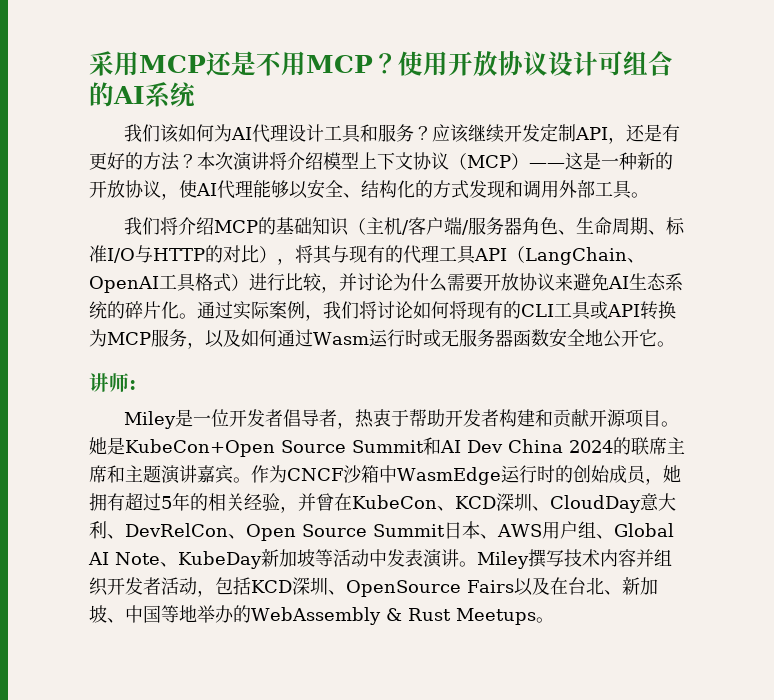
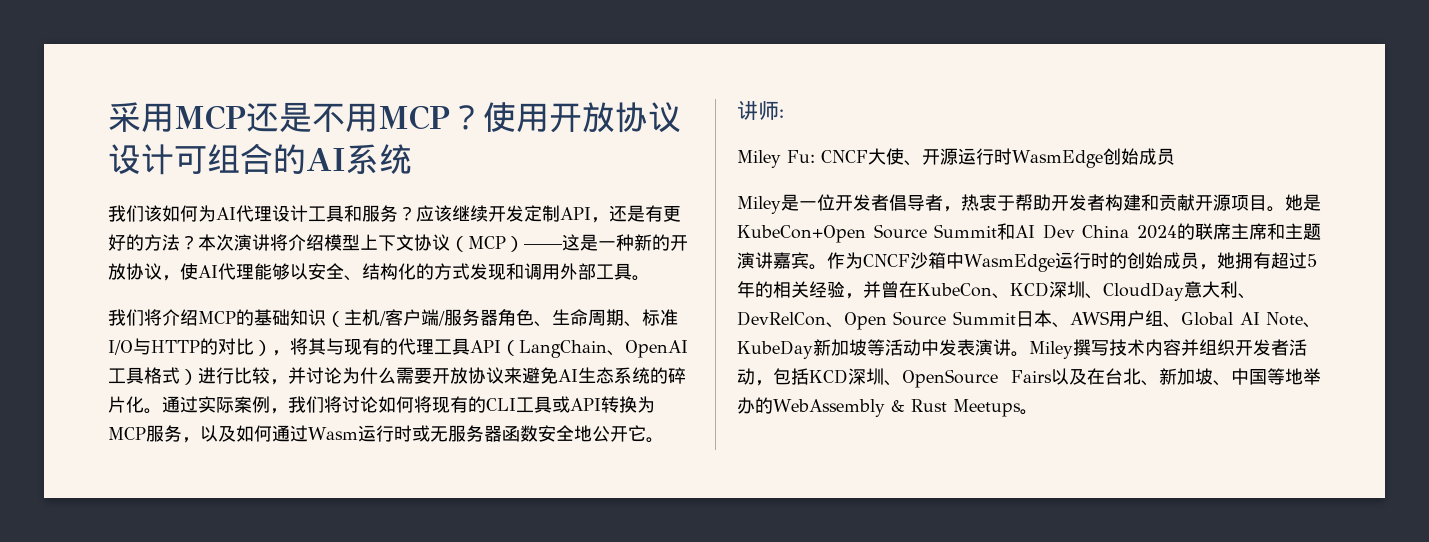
+ Miley Fu: CNCF大使、开源运行时WasmEdge创始成员

